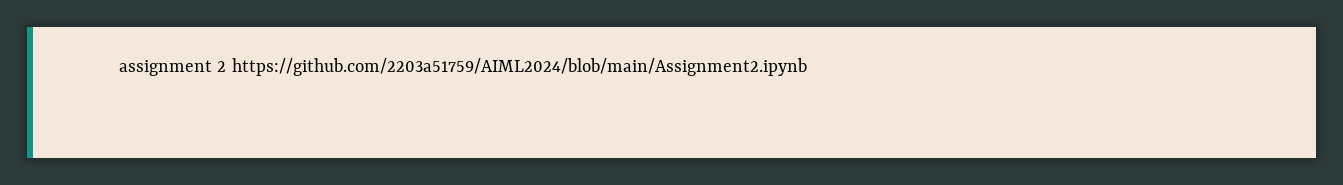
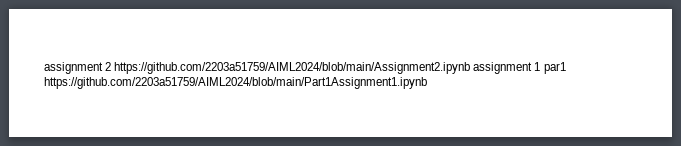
- assignment 2 https://github.com/2203a51759/AIML2024/blob/main/Assignment2.ipynb
+ assignment 2 https://github.com/2203a51759/AIML2024/blob/main/Assignment2.ipynb assignment 1 par1 https://github.com/2203a51759/AIML2024/blob/main/Part1Assignment1.ipynb

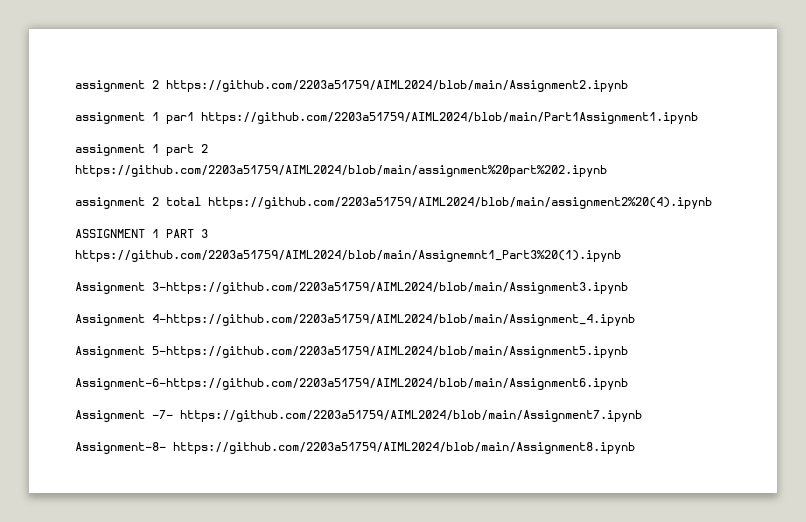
- assignment 2 https://github.com/2203a51759/AIML2024/blob/main/Assignment2.ipynb assignment 1 par1 https://github.com/2203a51759/AIML2024/blob/main/Part1Assignment1.ipynb
+ assignment 2 https://github.com/2203a51759/AIML2024/blob/main/Assignment2.ipynb
+ assignment 1 par1 https://github.com/2203a51759/AIML2024/blob/main/Part1Assignment1.ipynb
+ assignment 1 part 2 https://github.com/2203a51759/AIML2024/blob/main/assignment%20part%202.ipynb
+ assignment 2 total https://github.com/2203a51759/AIML2024/blob/main/assignment2%20(4).ipynb
+ ASSIGNMENT 1 PART 3 https://github.com/2203a51759/AIML2024/blob/main/Assignemnt1_Part3%20(1).ipynb
+ Assignment 3-https://github.com/2203a51759/AIML2024/blob/main/Assignment3.ipynb
+ Assignment 4-https://github.com/2203a51759/AIML2024/blob/main/Assignment_4.ipynb
+ Assignment 5-https://github.com/2203a51759/AIML2024/blob/main/Assignment5.ipynb
+ Assignment-6-https://github.com/2203a51759/AIML2024/blob/main/Assignment6.ipynb
+ Assignment -7- https://github.com/2203a51759/AIML2024/blob/main/Assignment7.ipynb
+ Assignment-8- https://github.com/2203a51759/AIML2024/blob/main/Assignment8.ipynb

